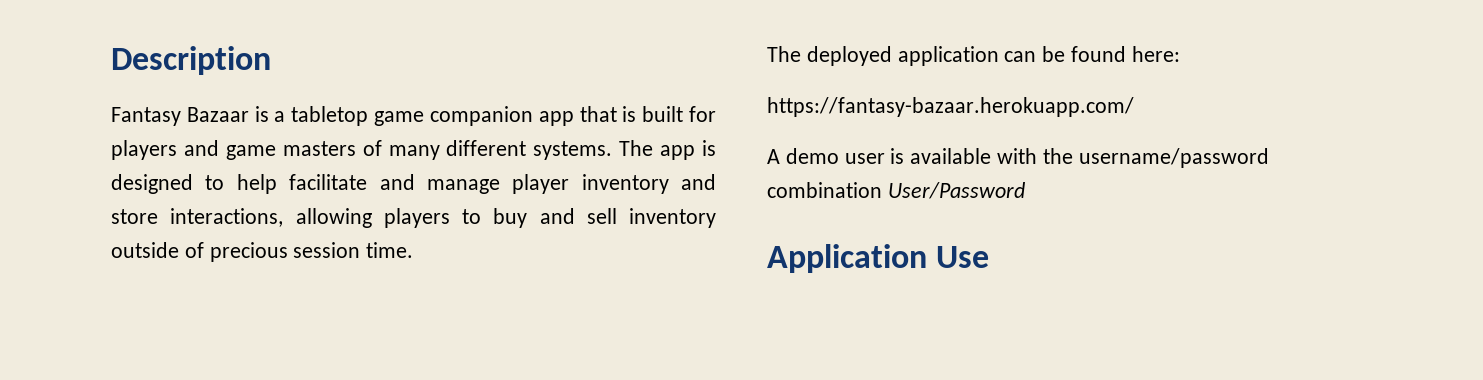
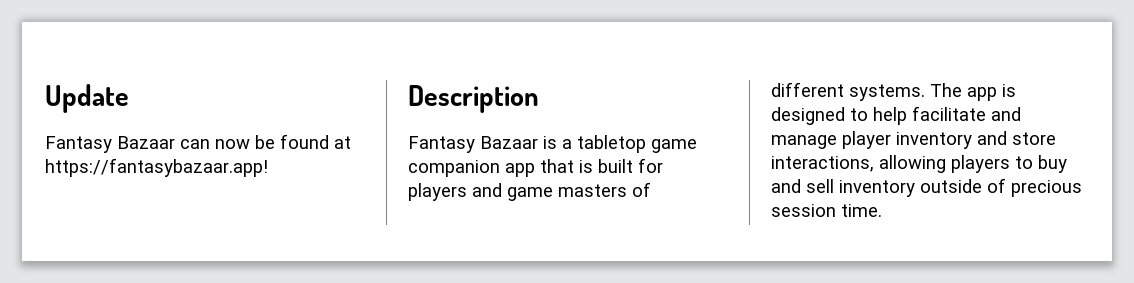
+ Update
+ Fantasy Bazaar can now be found at https://fantasybazaar.app!
- Fantasy Bazaar is a tabletop game companion app that is built for players and game masters of many different systems.
+ Fantasy Bazaar is a tabletop game companion app that is built for players and game masters of different systems.
- The deployed application can be found here:
- https://fantasy-bazaar.herokuapp.com/
- A demo user is available with the username/password combination User/Password
- Application Use

